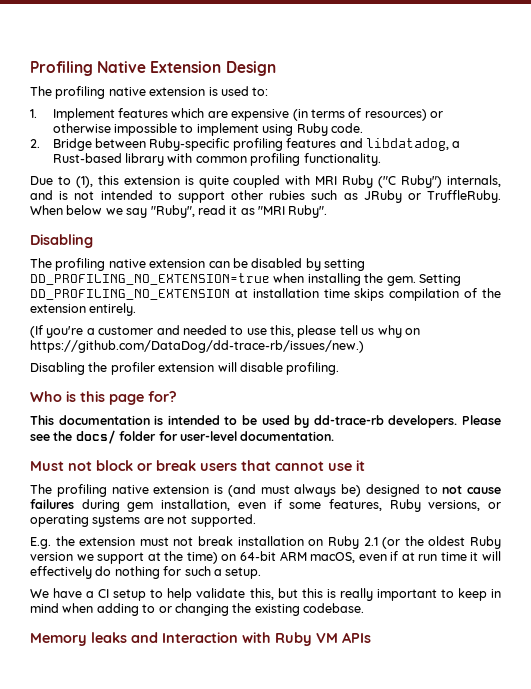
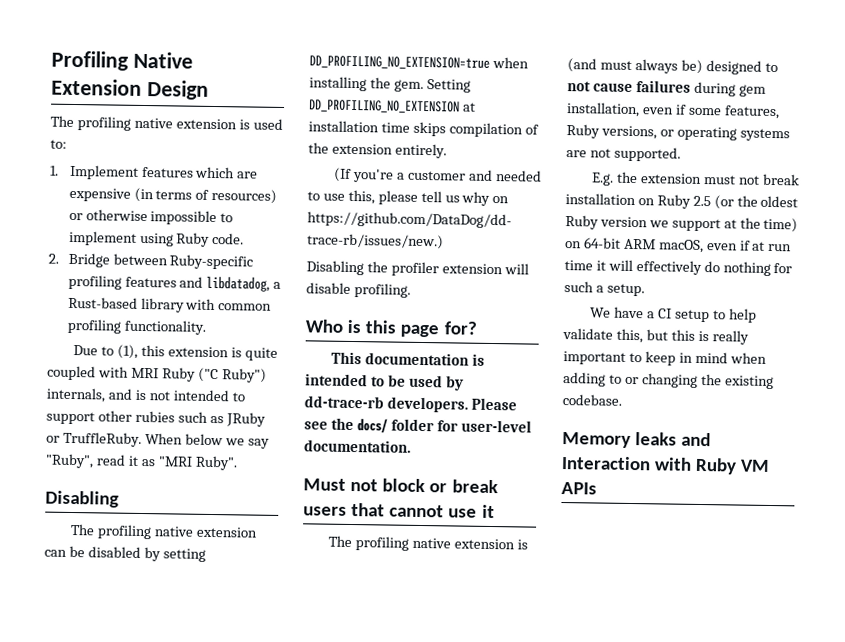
- E.g. the extension must not break installation on Ruby 2.1 (or the oldest Ruby version we support at the time) on 64-bit ARM macOS, even if at run time it will effectively do nothing for such a setup.
+ E.g. the extension must not break installation on Ruby 2.5 (or the oldest Ruby version we support at the time) on 64-bit ARM macOS, even if at run time it will effectively do nothing for such a setup.

